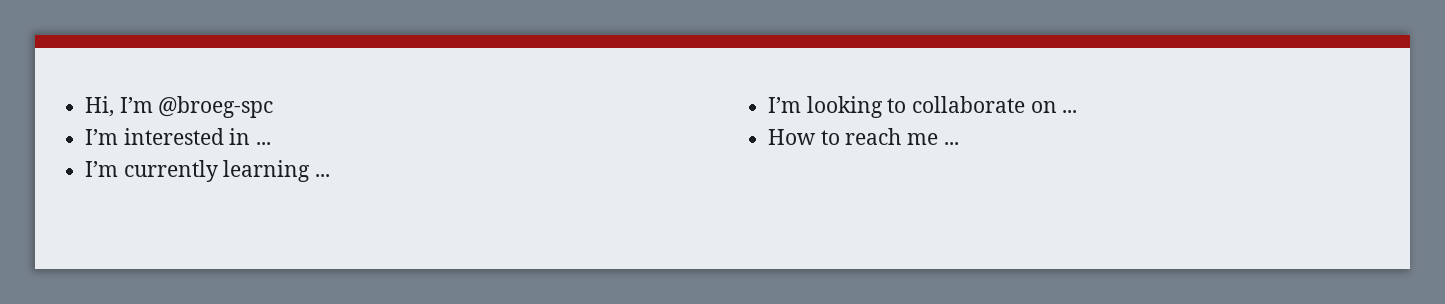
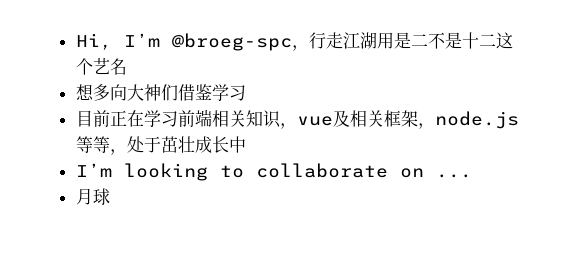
- Hi, I’m @broeg-spc
- I’m interested in ...
- I’m currently learning ...
+ Hi, I’m @broeg-spc，行走江湖用是二不是十二这个艺名
+ 想多向大神们借鉴学习
+ 目前正在学习前端相关知识，vue及相关框架，node.js等等，处于茁壮成长中
- How to reach me ...
+ 月球

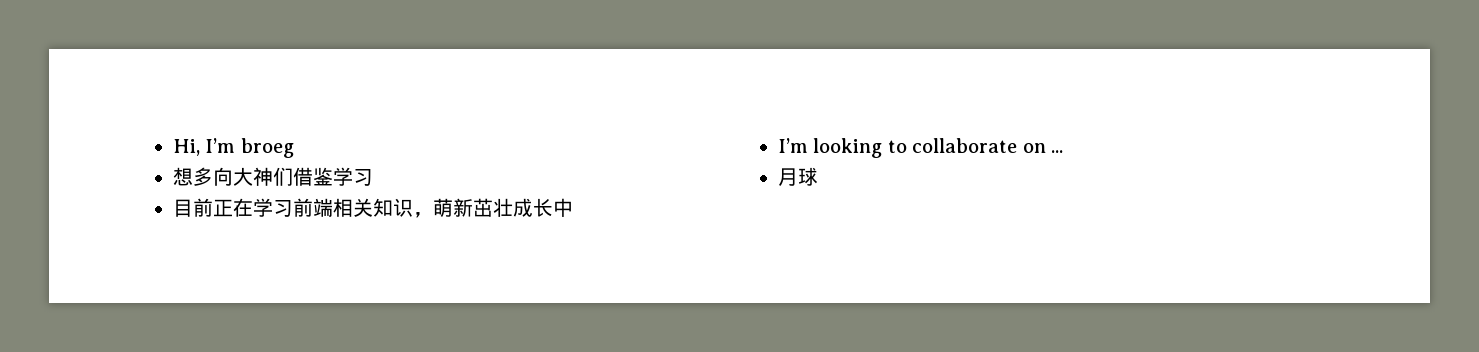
- Hi, I’m @broeg-spc，行走江湖用是二不是十二这个艺名
+ Hi, I’m broeg
- 目前正在学习前端相关知识，vue及相关框架，node.js等等，处于茁壮成长中
+ 目前正在学习前端相关知识，萌新茁壮成长中

